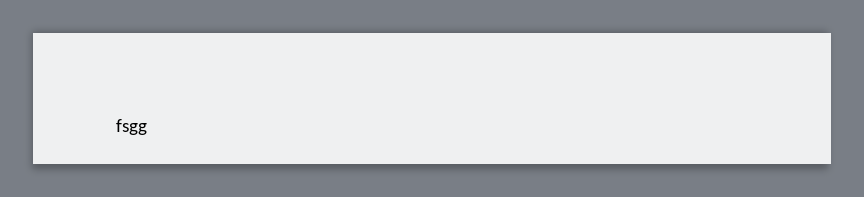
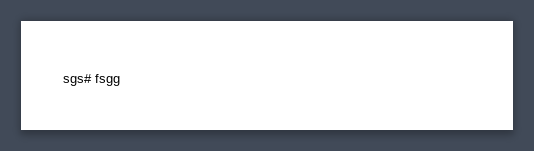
- fsgg
+ sgs# fsgg

